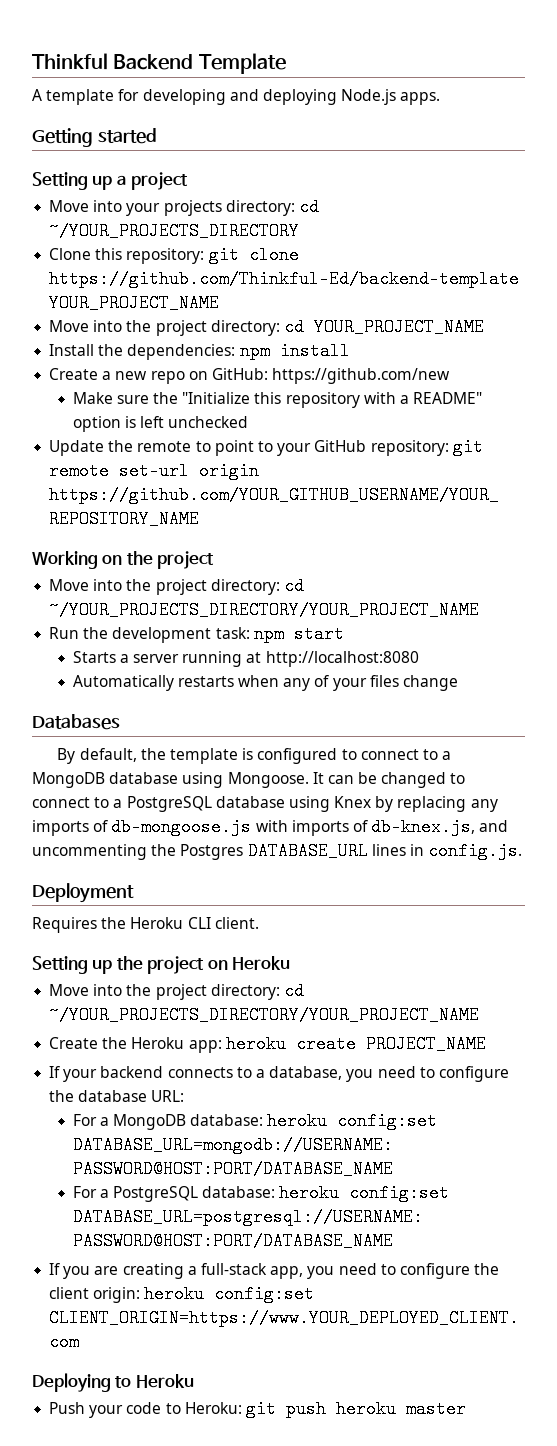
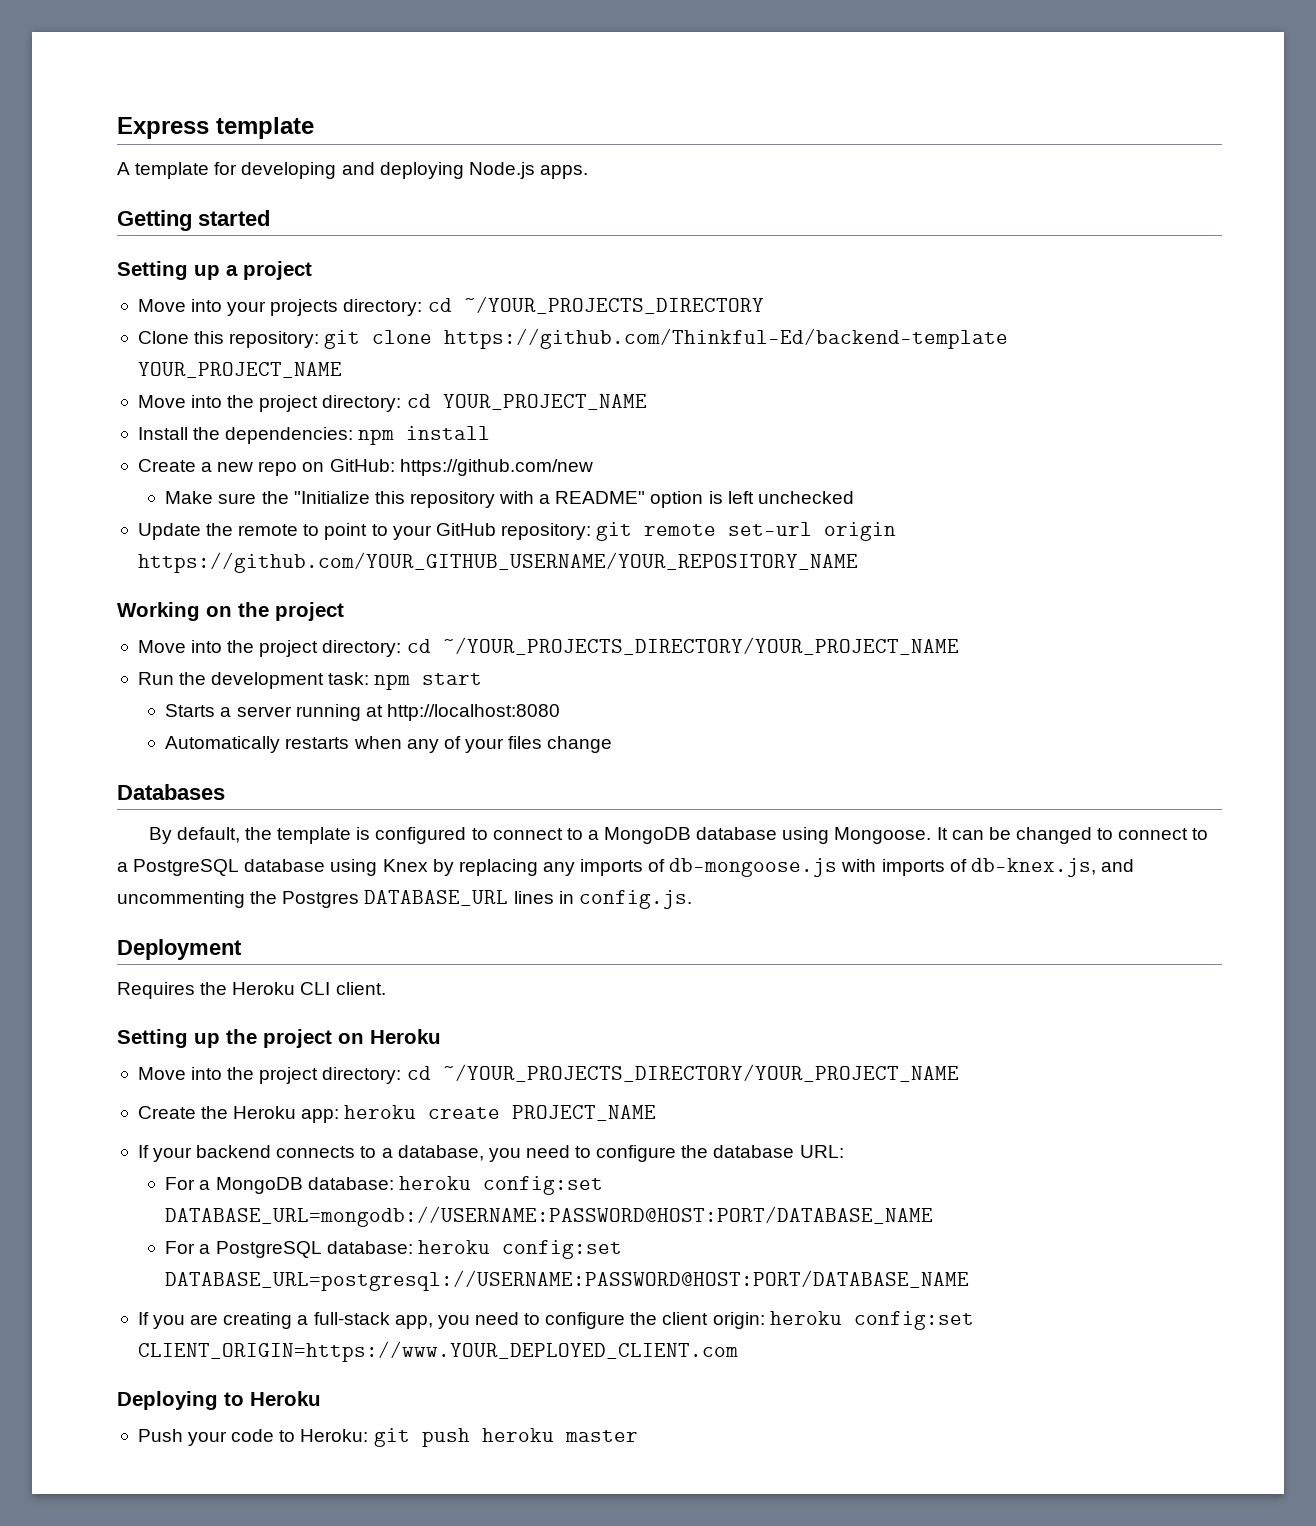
- Thinkful Backend Template
+ Express template

